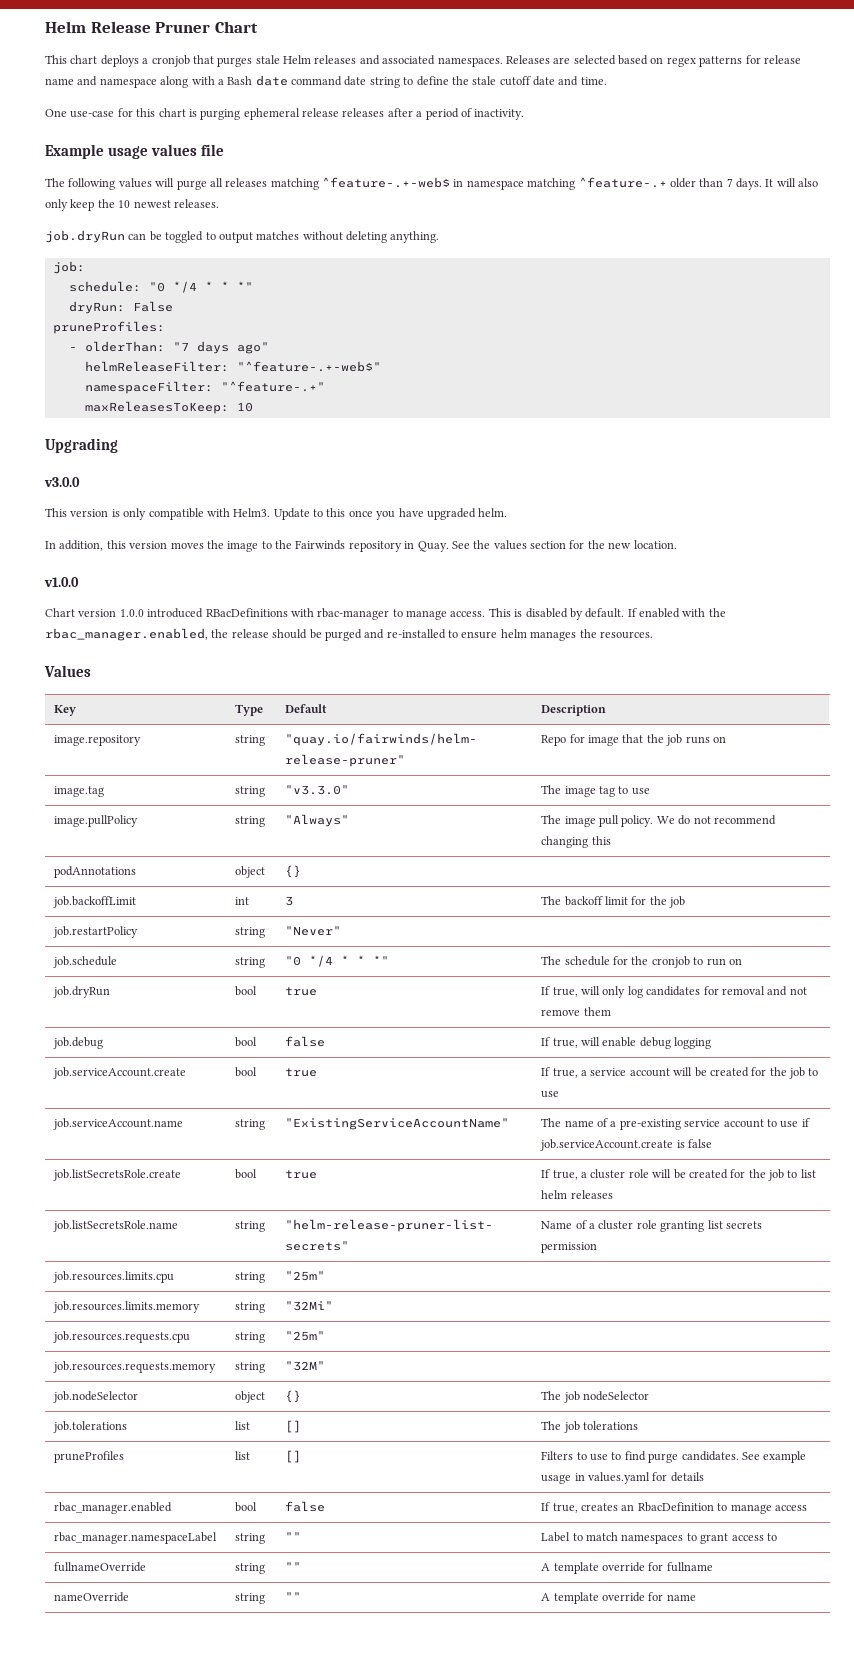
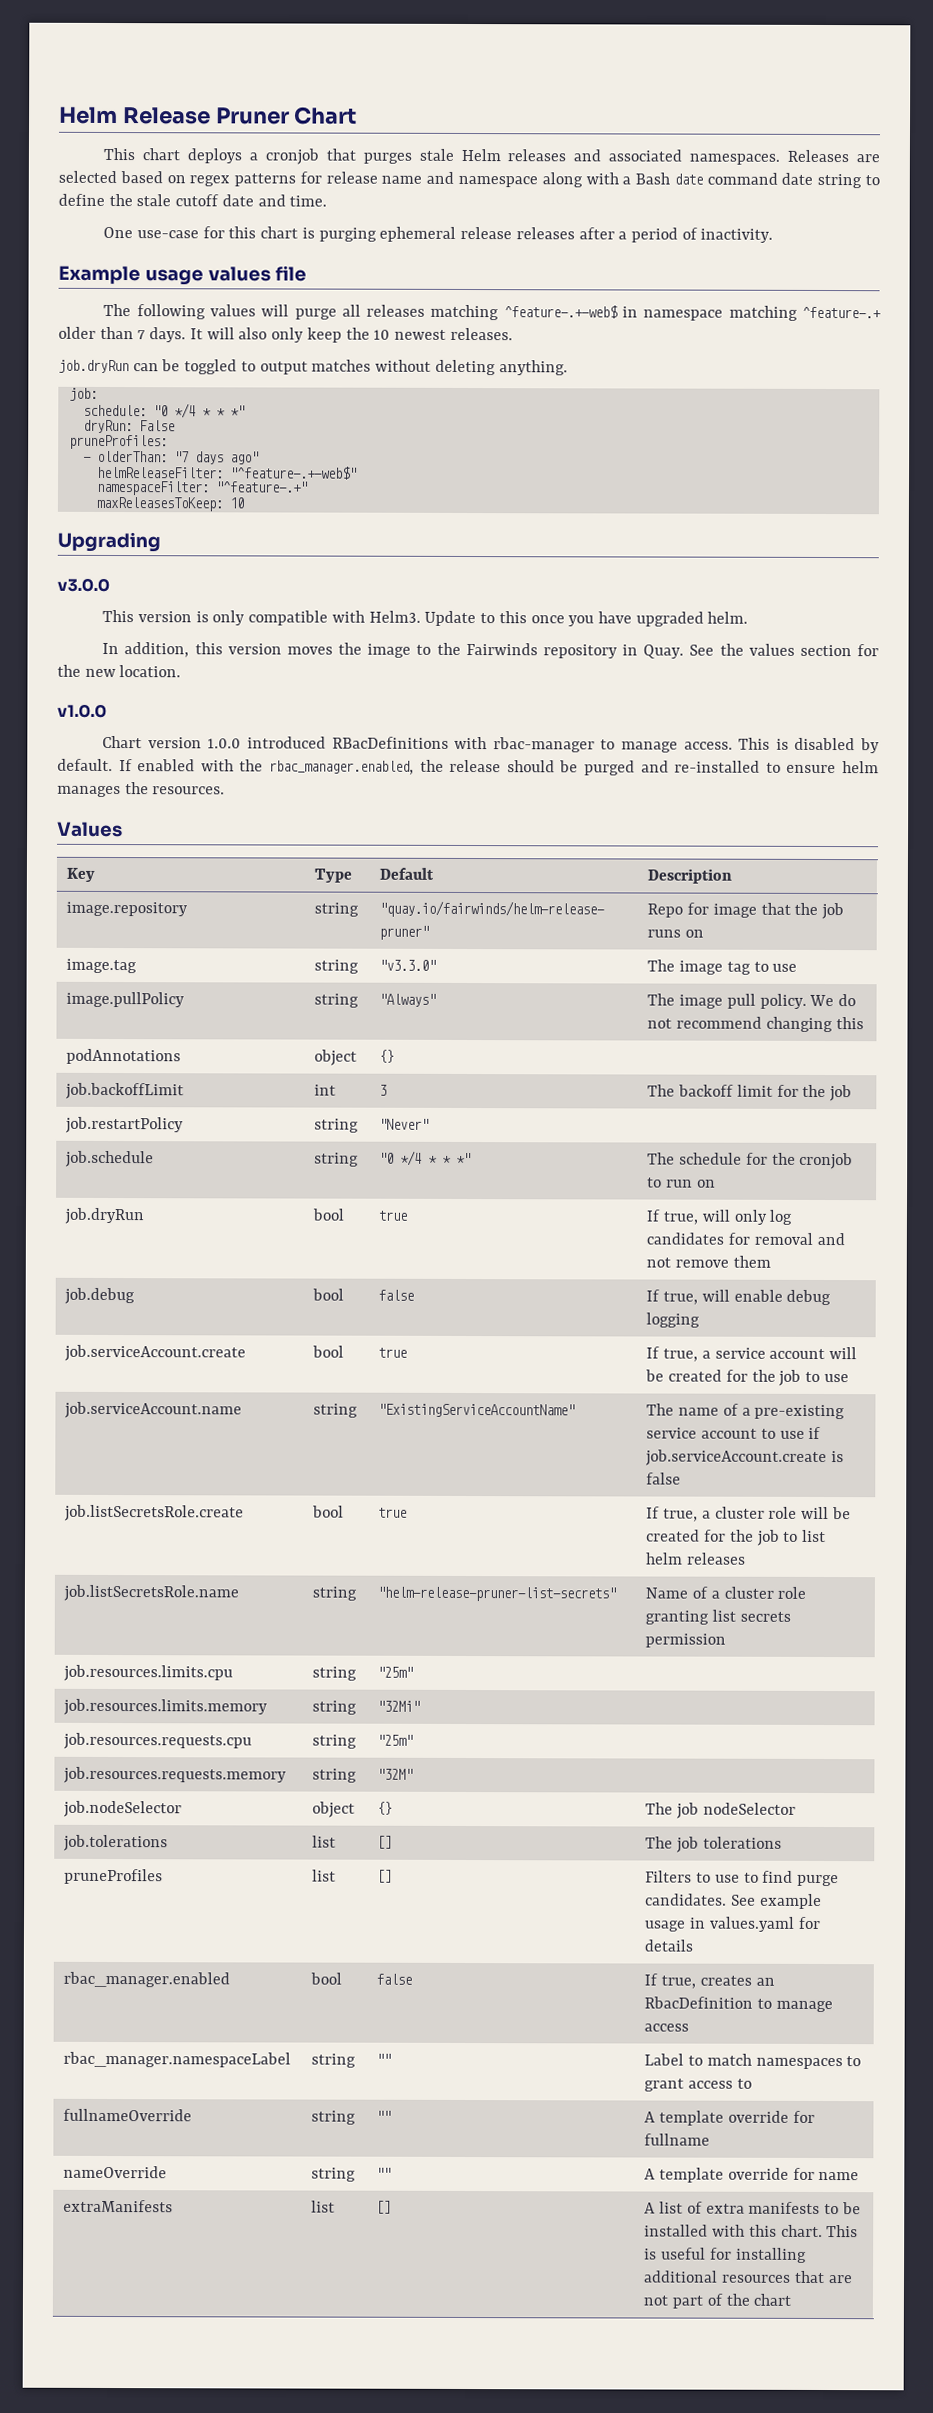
+ extraManifests | list | [] | A list of extra manifests to be installed with this chart. This is useful for installing additional resources that are not part of the chart

